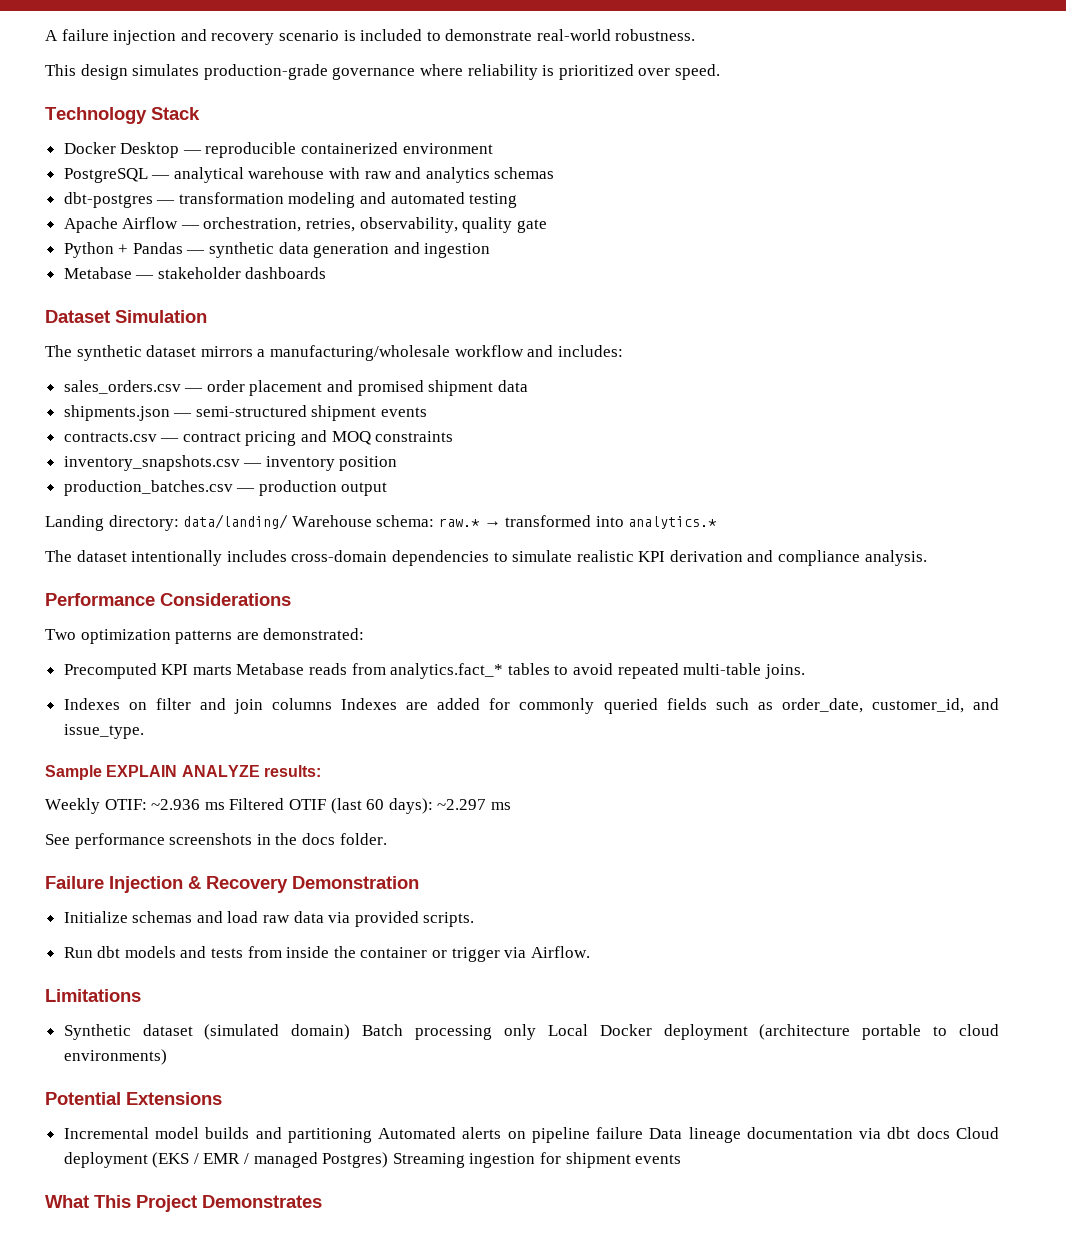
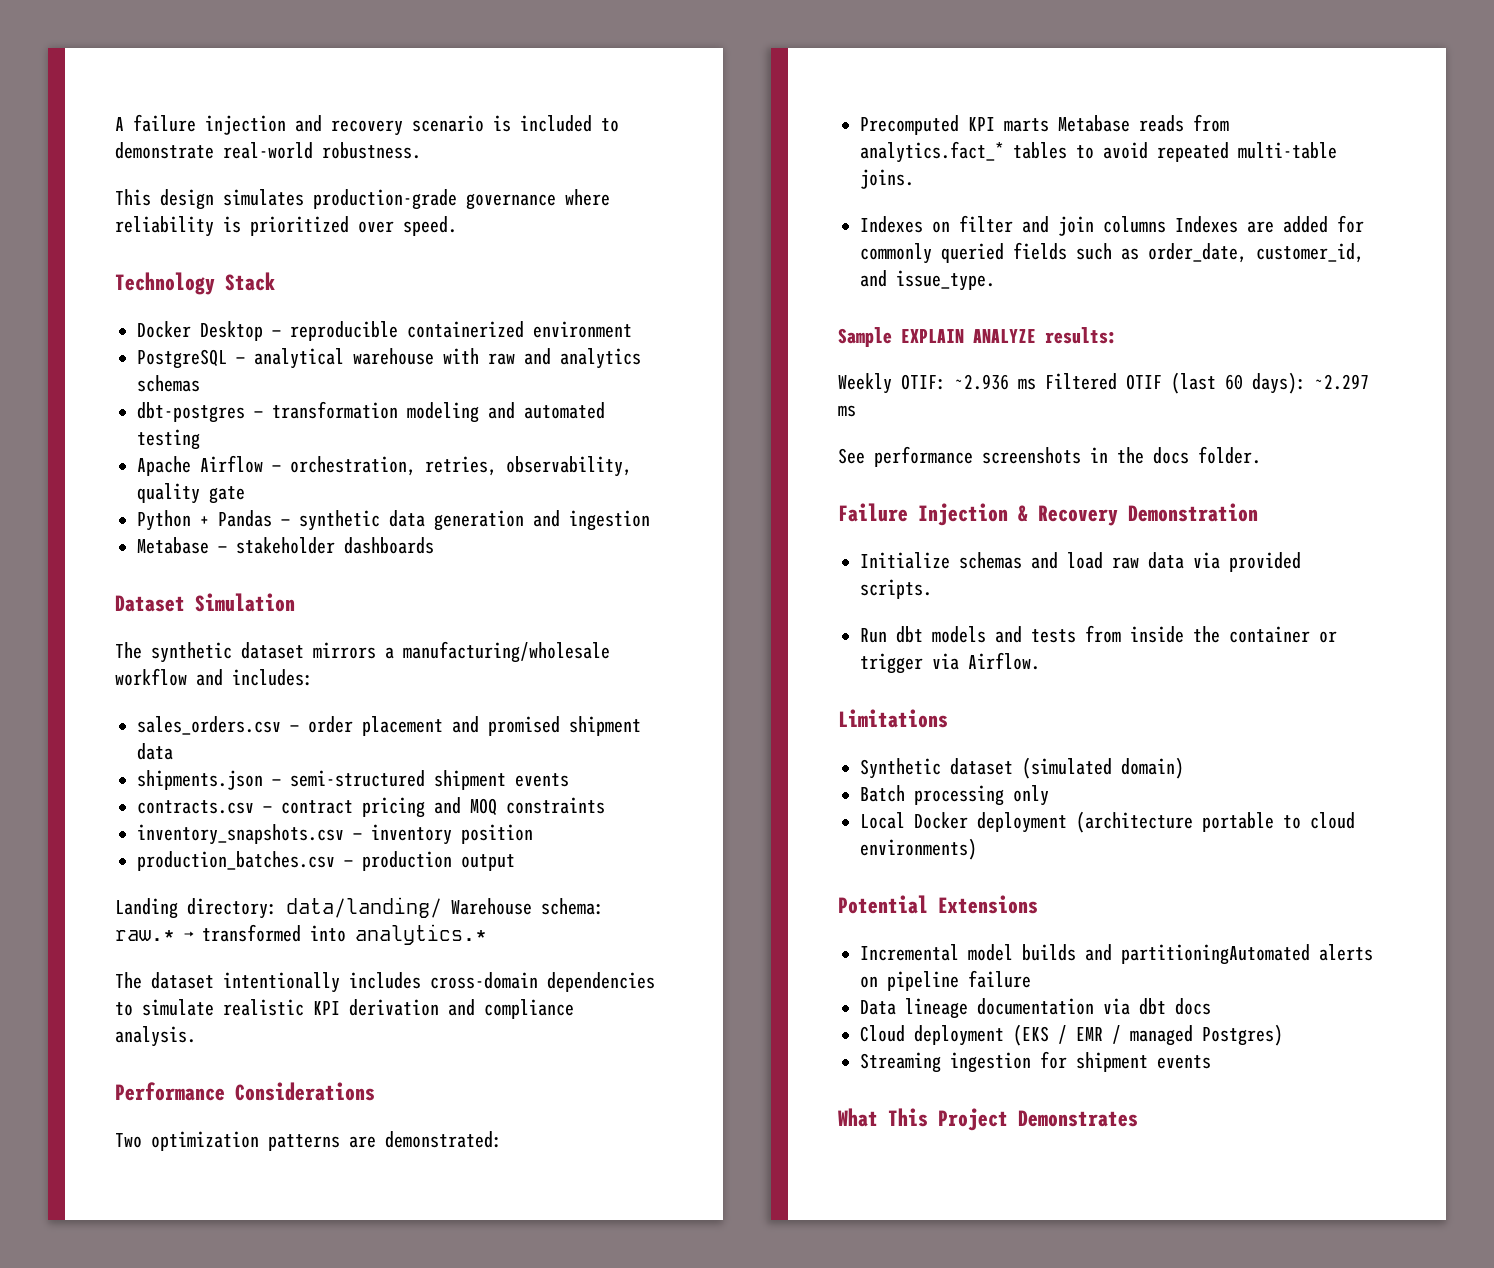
- Synthetic dataset (simulated domain) Batch processing only Local Docker deployment (architecture portable to cloud environments)
+ Synthetic dataset (simulated domain)
+ Batch processing only
+ Local Docker deployment (architecture portable to cloud environments)
- Incremental model builds and partitioning Automated alerts on pipeline failure Data lineage documentation via dbt docs Cloud deployment (EKS / EMR / managed Postgres) Streaming ingestion for shipment events
+ Incremental model builds and partitioningAutomated alerts on pipeline failure
+ Data lineage documentation via dbt docs
+ Cloud deployment (EKS / EMR / managed Postgres)
+ Streaming ingestion for shipment events

